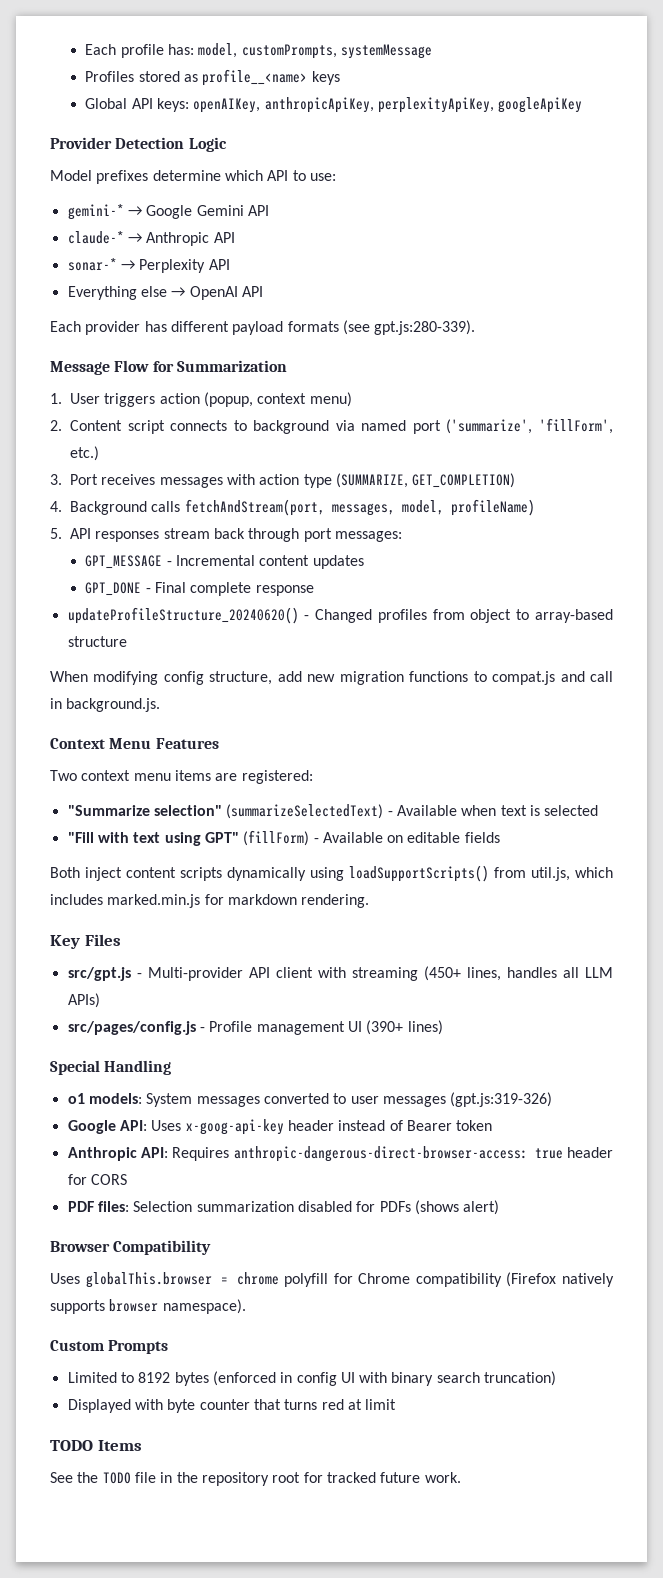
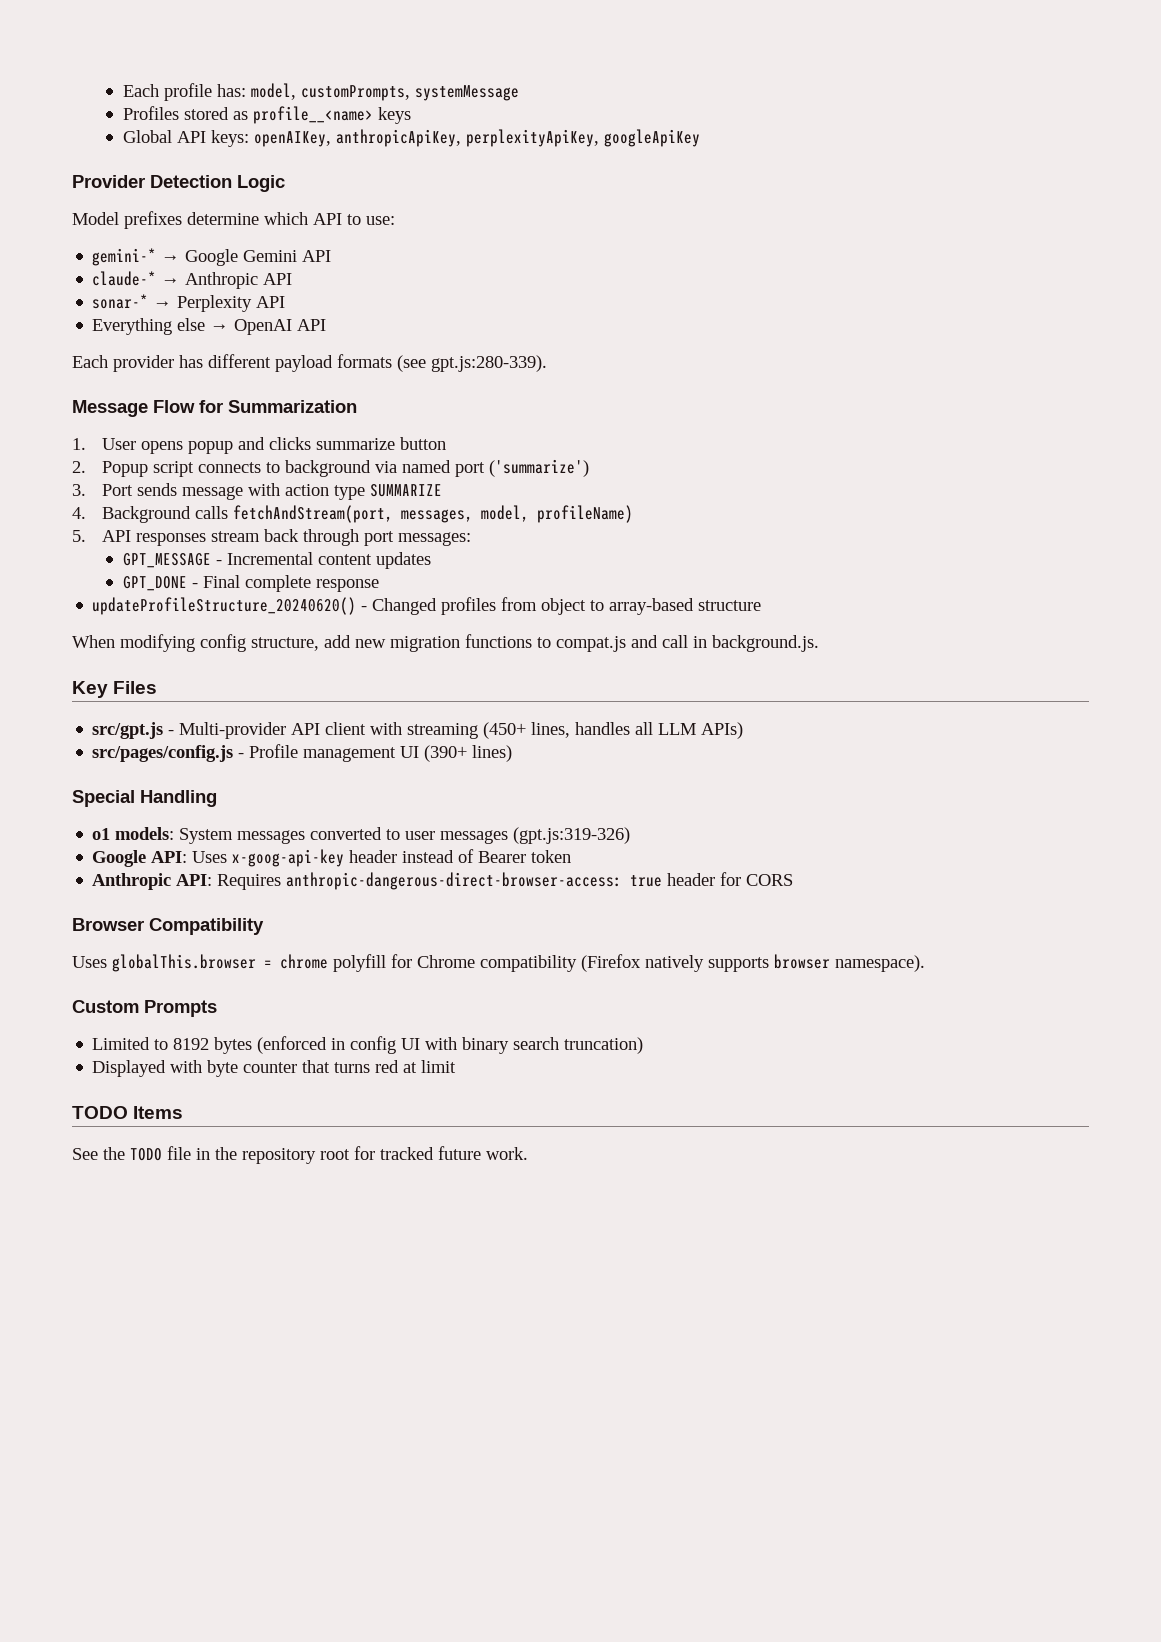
- 1. User triggers action (popup, context menu)
+ 1. User opens popup and clicks summarize button
- 2. Content script connects to background via named port ('summarize', 'fillForm', etc.)
+ 2. Popup script connects to background via named port ('summarize')
- 3. Port receives messages with action type (SUMMARIZE, GET_COMPLETION)
+ 3. Port sends message with action type SUMMARIZE
- Context Menu Features
- Two context menu items are registered:
- "Summarize selection" (summarizeSelectedText) - Available when text is selected
- "Fill with text using GPT" (fillForm) - Available on editable fields
- Both inject content scripts dynamically using loadSupportScripts() from util.js, which includes marked.min.js for markdown rendering.
- PDF files: Selection summarization disabled for PDFs (shows alert)

